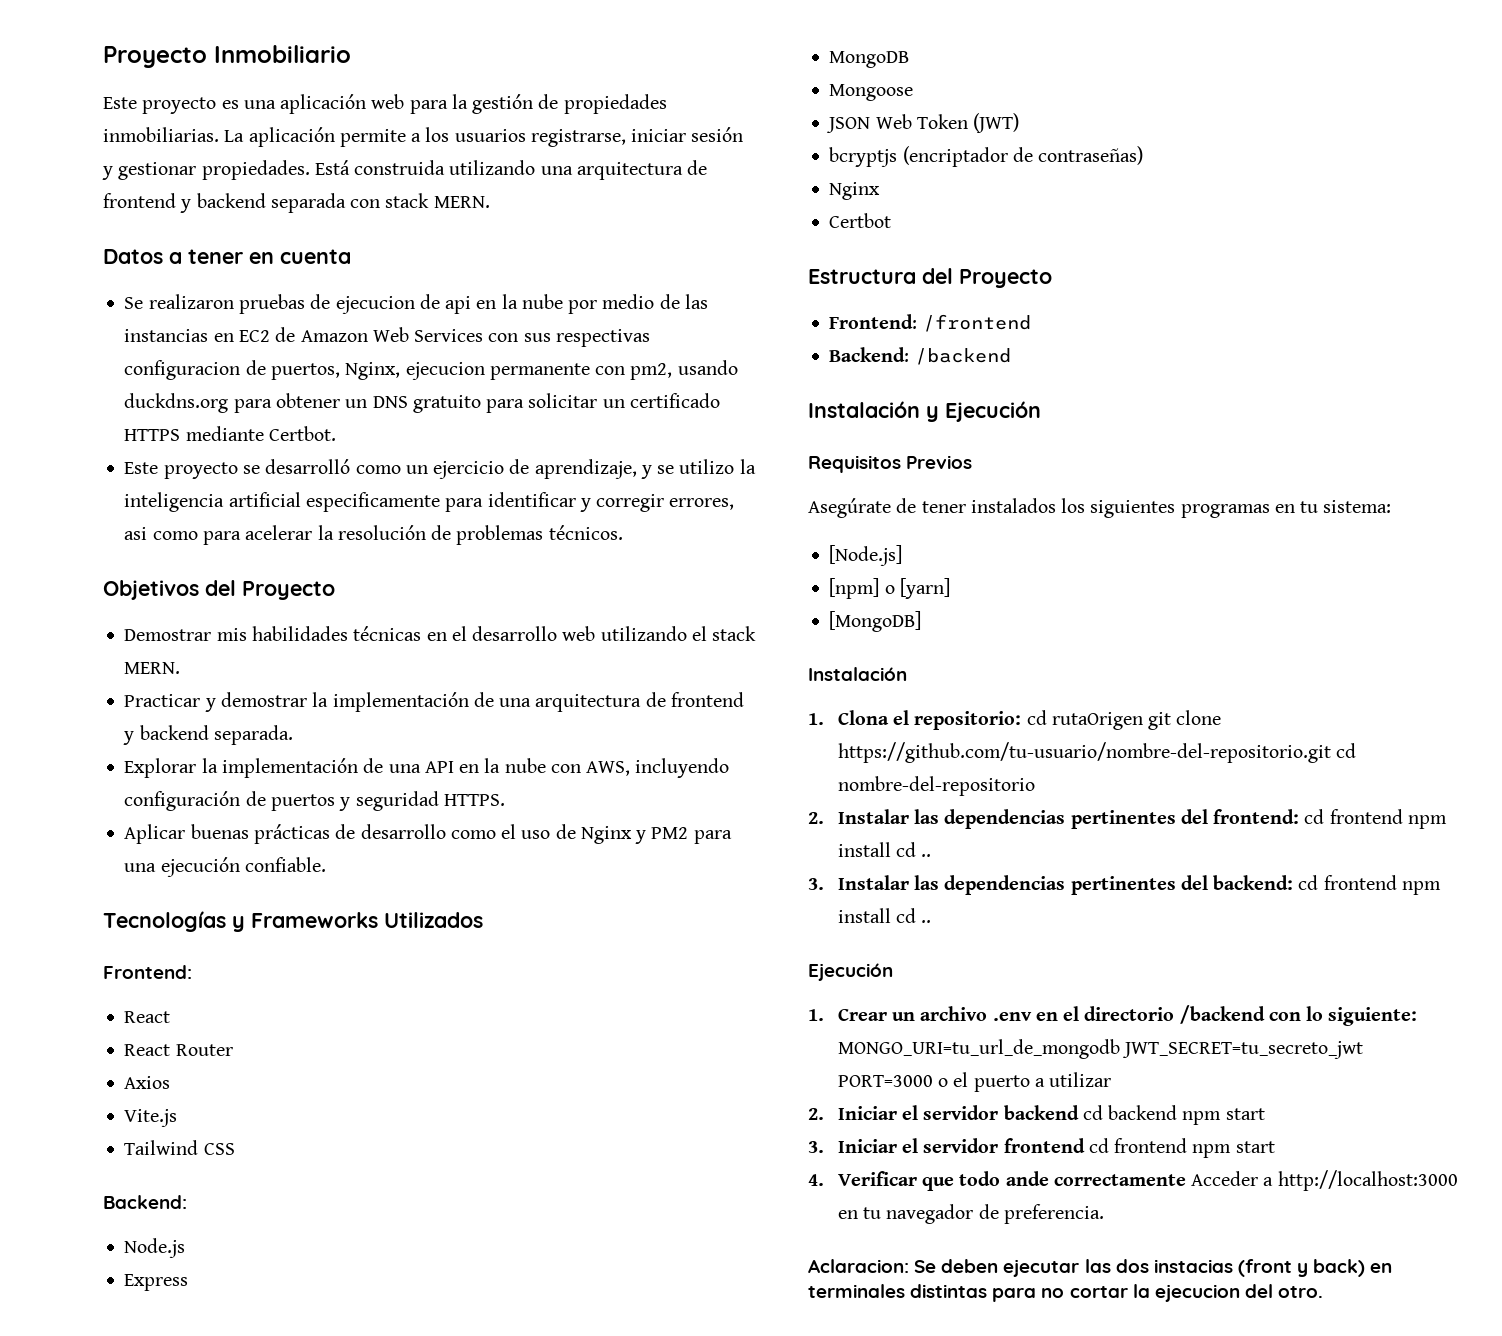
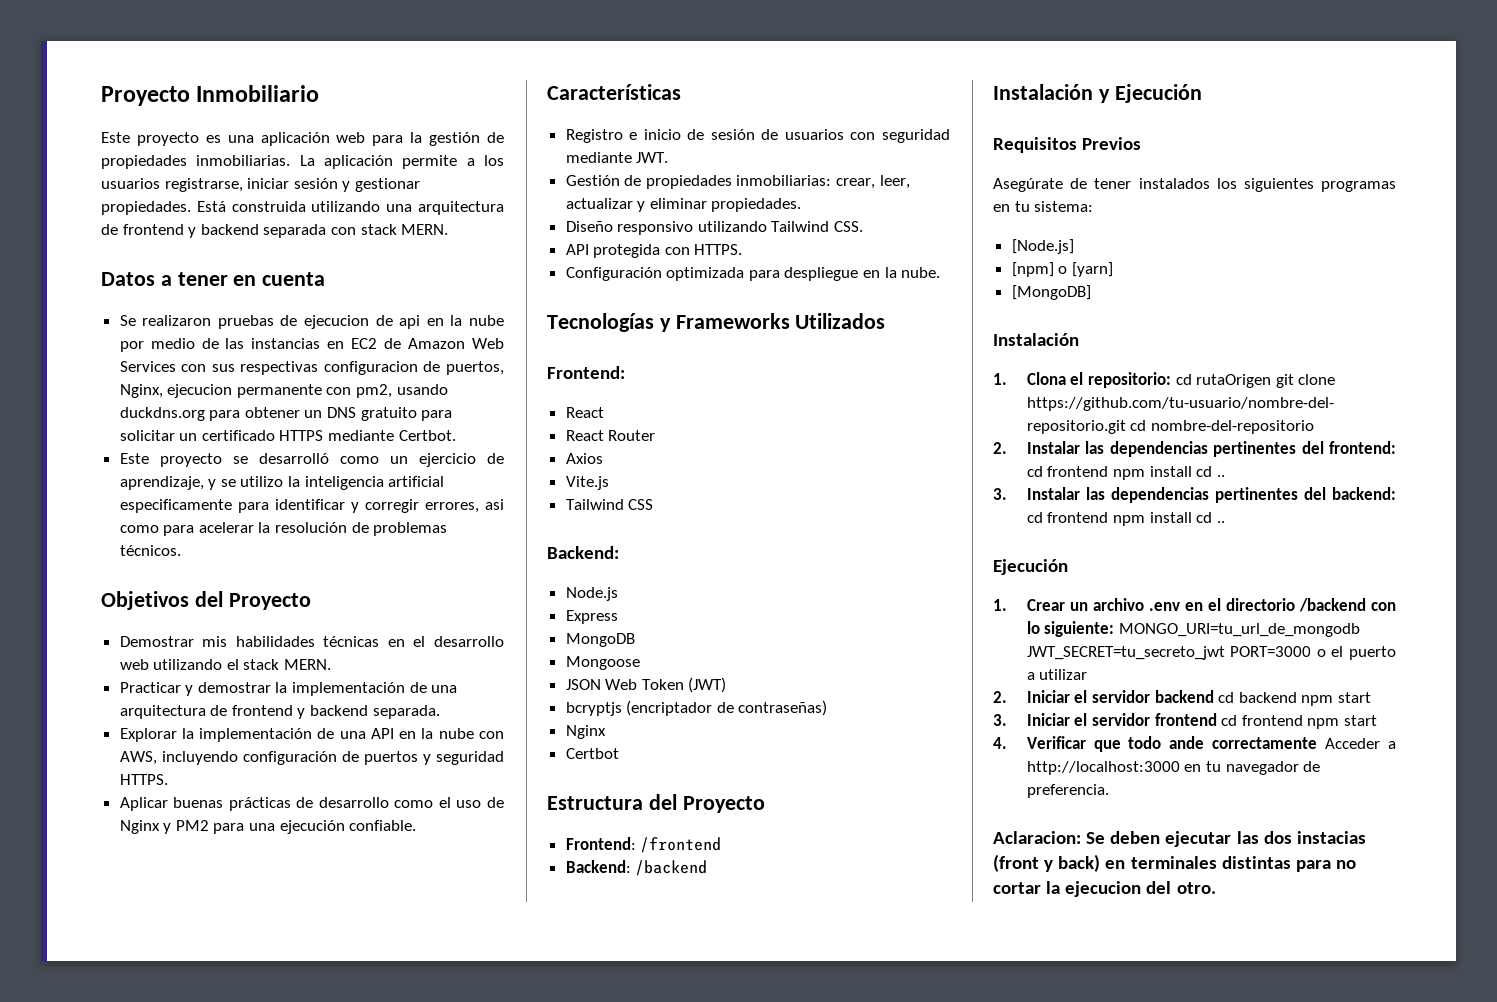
+ Características
+ Registro e inicio de sesión de usuarios con seguridad mediante JWT.
+ Gestión de propiedades inmobiliarias: crear, leer, actualizar y eliminar propiedades.
+ Diseño responsivo utilizando Tailwind CSS.
+ API protegida con HTTPS.
+ Configuración optimizada para despliegue en la nube.

